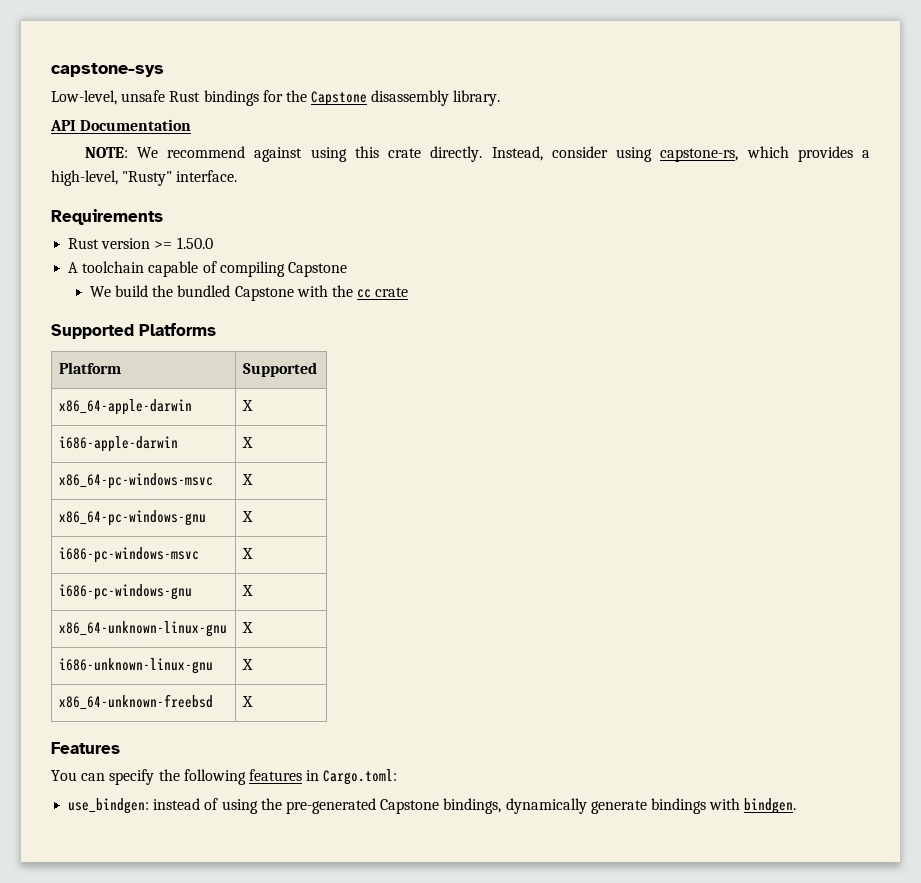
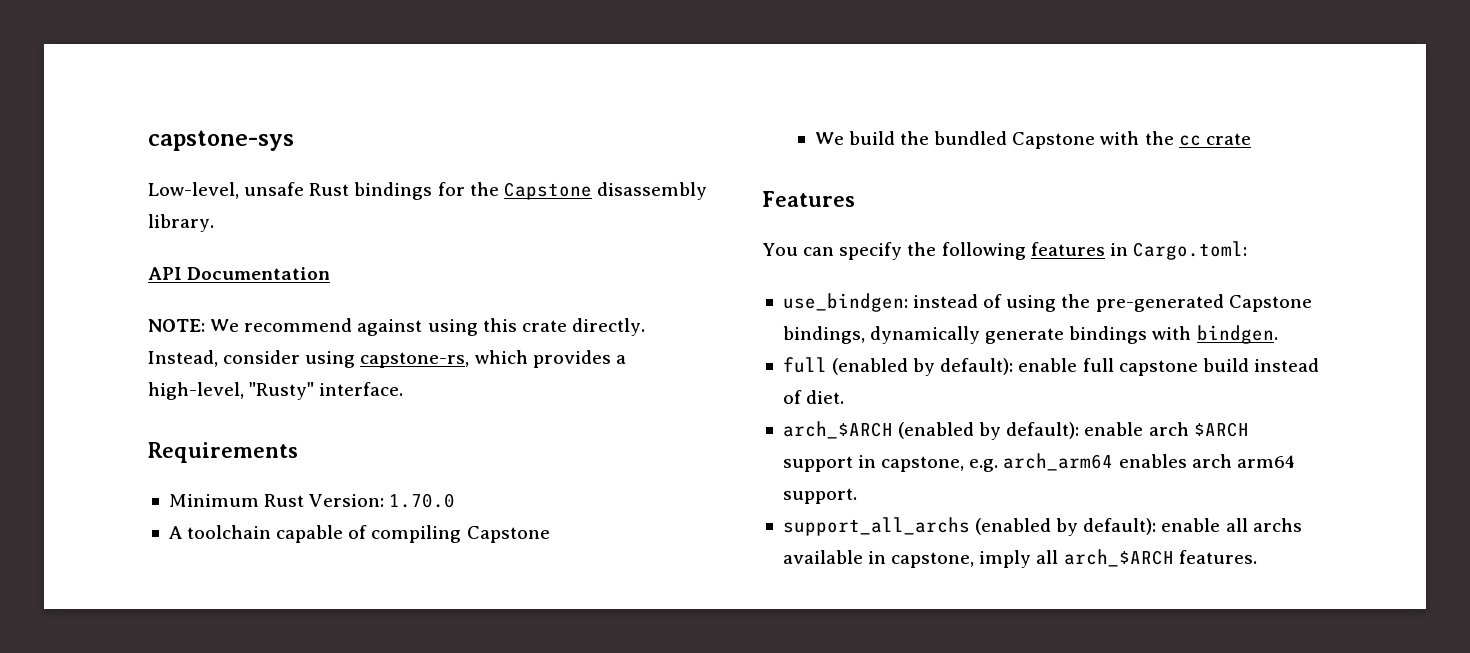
- Rust version >= 1.50.0
+ Minimum Rust Version: 1.70.0
- Supported Platforms
- Platform | Supported
- x86_64-apple-darwin | X
- i686-apple-darwin | X
- x86_64-pc-windows-msvc | X
- x86_64-pc-windows-gnu | X
- i686-pc-windows-msvc | X
- i686-pc-windows-gnu | X
- x86_64-unknown-linux-gnu | X
- i686-unknown-linux-gnu | X
- x86_64-unknown-freebsd | X
+ full (enabled by default): enable full capstone build instead of diet.
+ arch_$ARCH (enabled by default): enable arch $ARCH support in capstone, e.g. arch_arm64 enables arch arm64 support.
+ support_all_archs (enabled by default): enable all archs available in capstone, imply all arch_$ARCH features.

